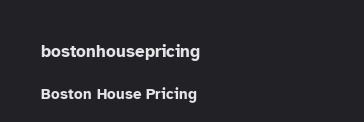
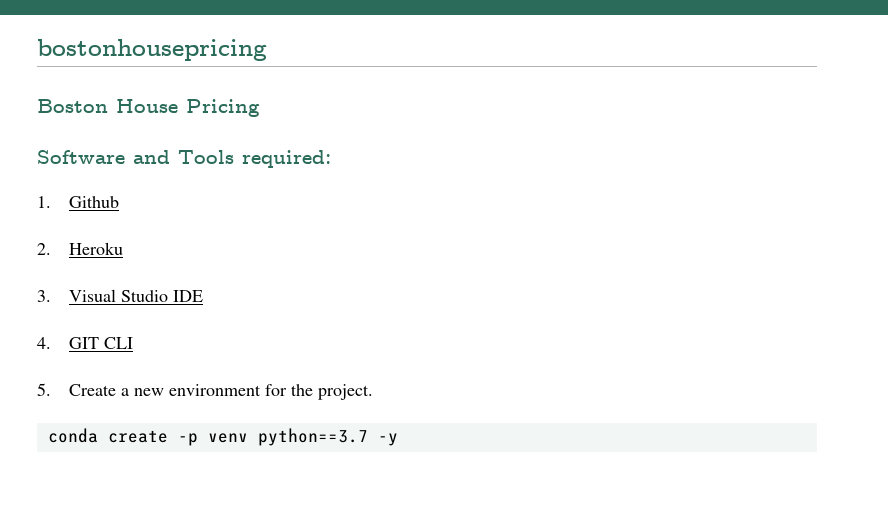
+ Software and Tools required:
+ 1. Github
+ 2. Heroku
+ 3. Visual Studio IDE
+ 4. GIT CLI
+ 5. Create a new environment for the project.
+ conda create -p venv python==3.7 -y

